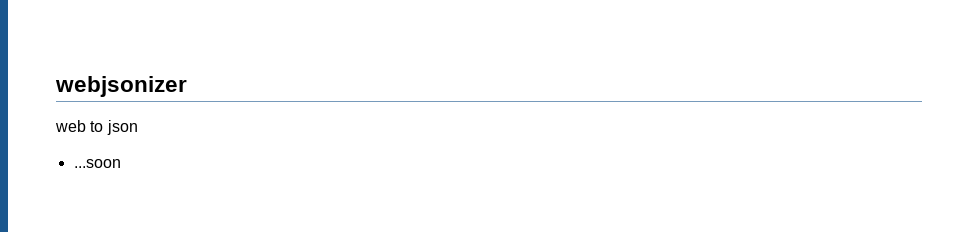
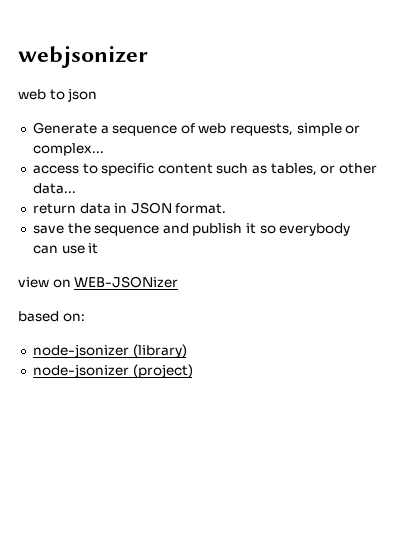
- ...soon
+ Generate a sequence of web requests, simple or complex...
+ access to specific content such as tables, or other data...
+ return data in JSON format.
+ save the sequence and publish it so everybody can use it
+ view on WEB-JSONizer
+ based on:
+ node-jsonizer (library)
+ node-jsonizer (project)

